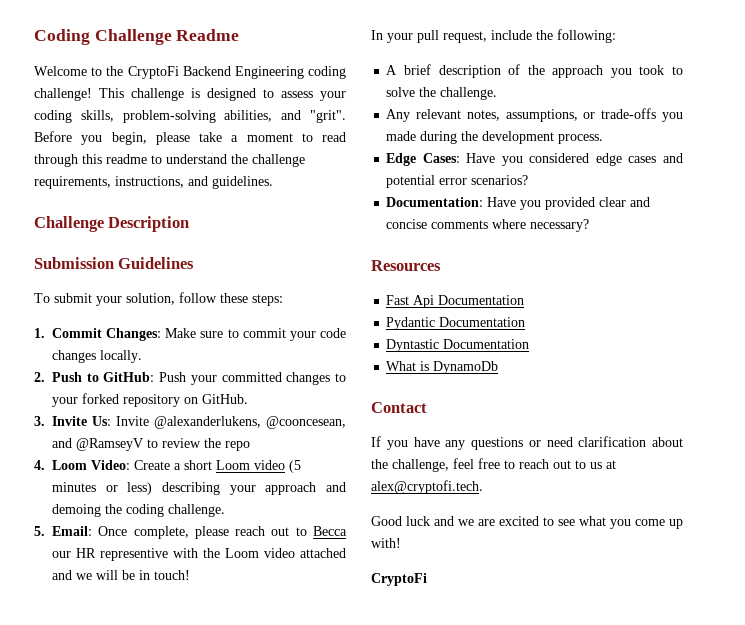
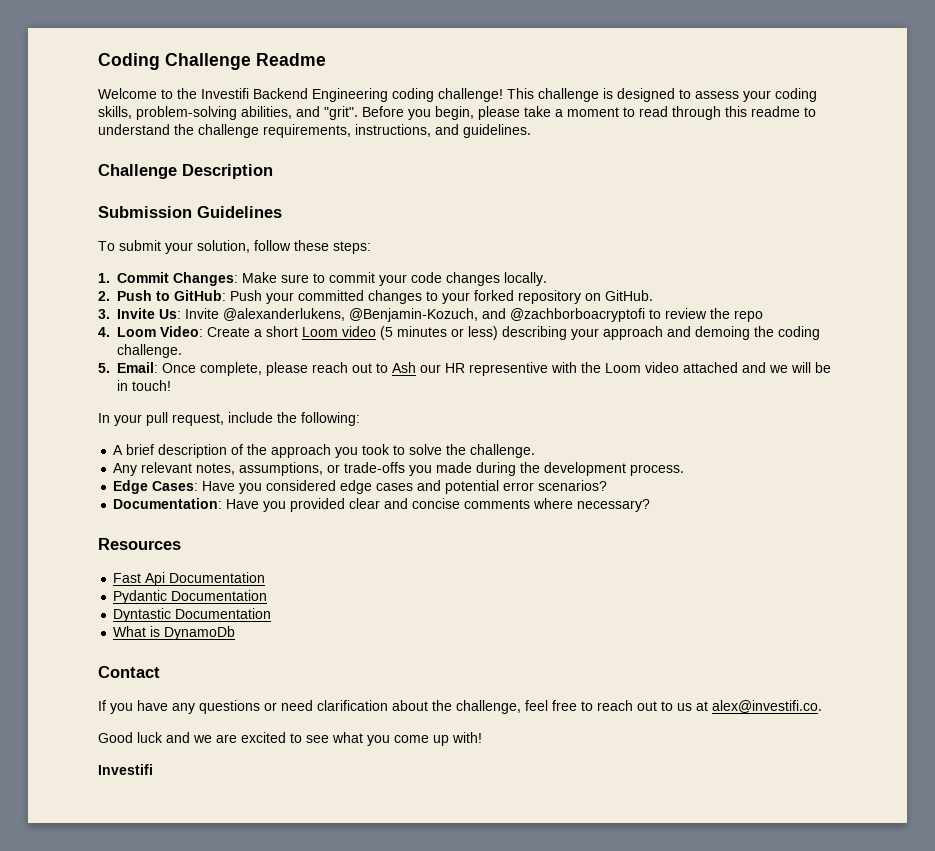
- Welcome to the CryptoFi Backend Engineering coding challenge!
+ Welcome to the Investifi Backend Engineering coding challenge!
- 3. Invite Us: Invite @alexanderlukens, @cooncesean, and @RamseyV to review the repo
+ 3. Invite Us: Invite @alexanderlukens, @Benjamin-Kozuch, and @zachborboacryptofi to review the repo
- 5. Email: Once complete, please reach out to Becca our HR representive with the Loom video attached and we will be in touch!
+ 5. Email: Once complete, please reach out to Ash our HR representive with the Loom video attached and we will be in touch!
- If you have any questions or need clarification about the challenge, feel free to reach out to us at alex@cryptofi.tech.
+ If you have any questions or need clarification about the challenge, feel free to reach out to us at alex@investifi.co.
  Good luck and we are excited to see what you come up with!
- CryptoFi
+ Investifi

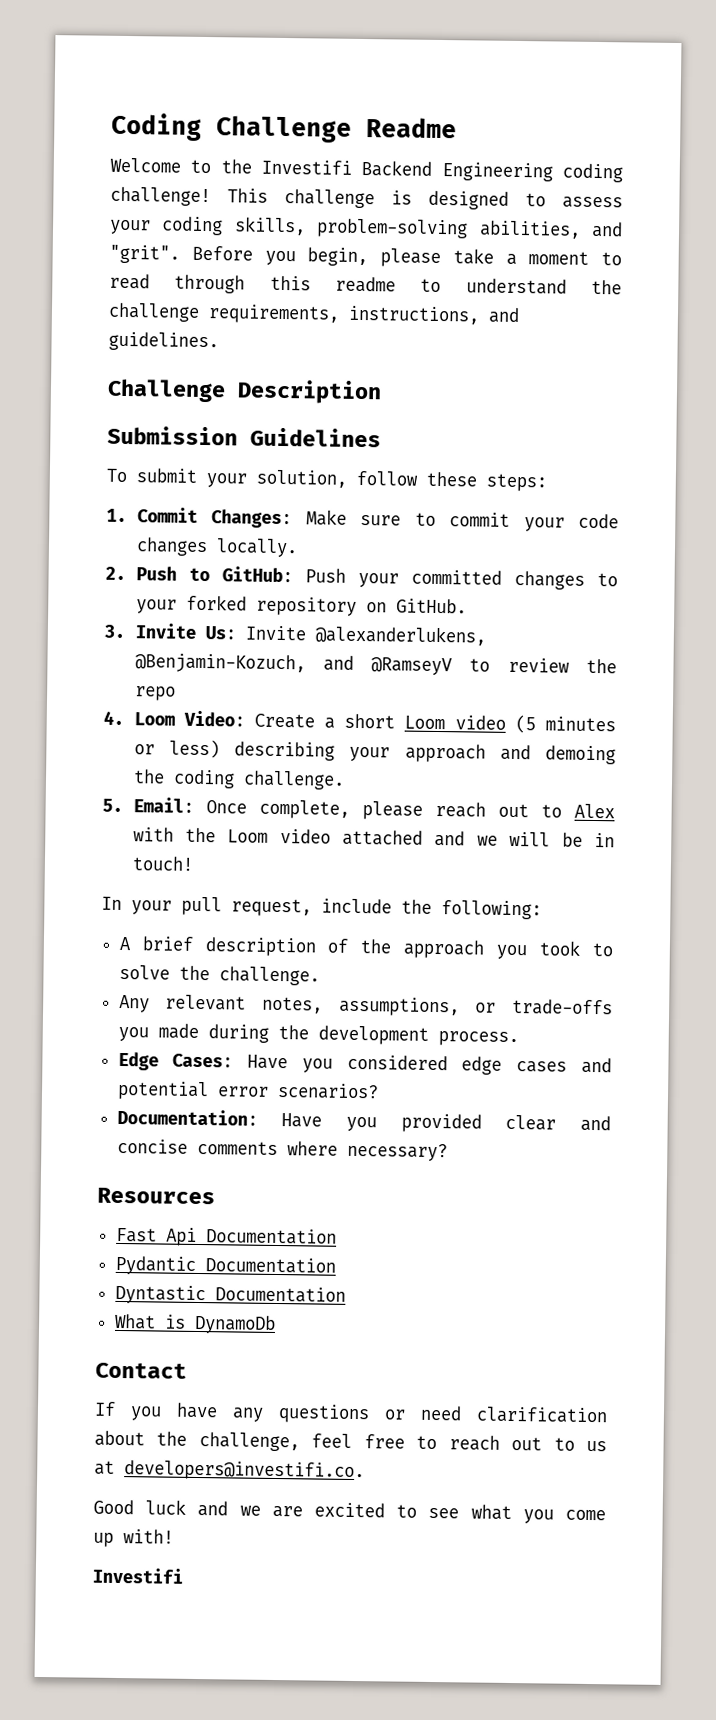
- 3. Invite Us: Invite @alexanderlukens, @Benjamin-Kozuch, and @zachborboacryptofi to review the repo
+ 3. Invite Us: Invite @alexanderlukens, @Benjamin-Kozuch, and @RamseyV to review the repo
- 5. Email: Once complete, please reach out to Ash our HR representive with the Loom video attached and we will be in touch!
+ 5. Email: Once complete, please reach out to Alex with the Loom video attached and we will be in touch!
- If you have any questions or need clarification about the challenge, feel free to reach out to us at alex@investifi.co.
+ If you have any questions or need clarification about the challenge, feel free to reach out to us at developers@investifi.co.

